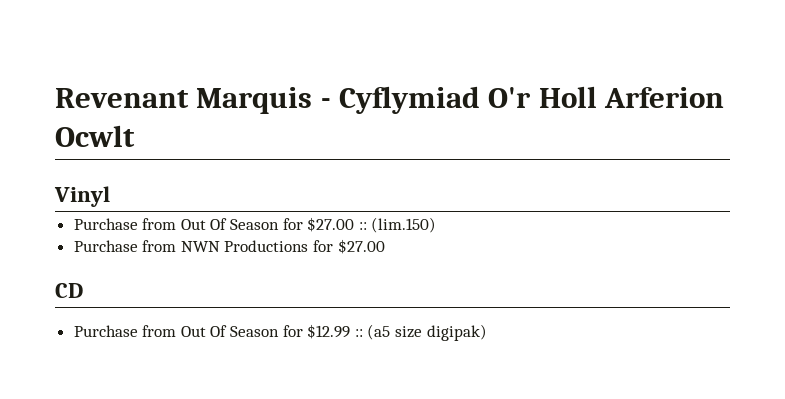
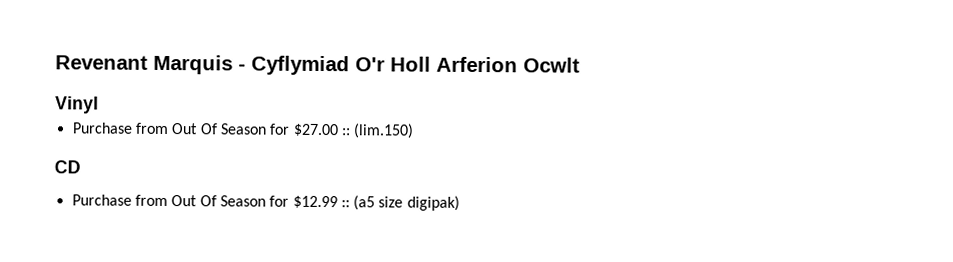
- Purchase from NWN Productions for $27.00

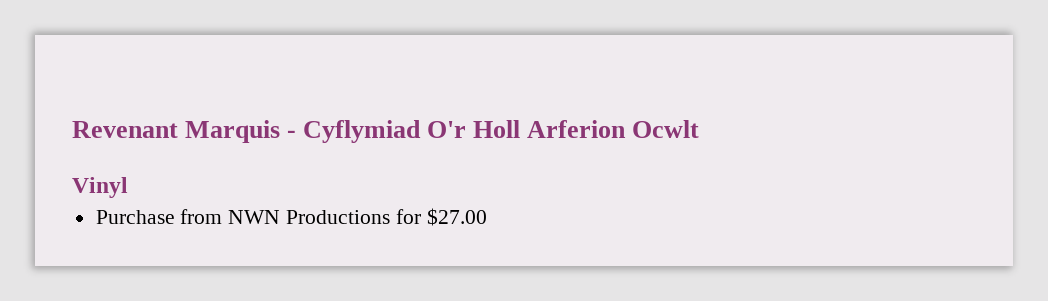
- Purchase from Out Of Season for $27.00 :: (lim.150)
- CD
- Purchase from Out Of Season for $12.99 :: (a5 size digipak)
+ Purchase from NWN Productions for $27.00

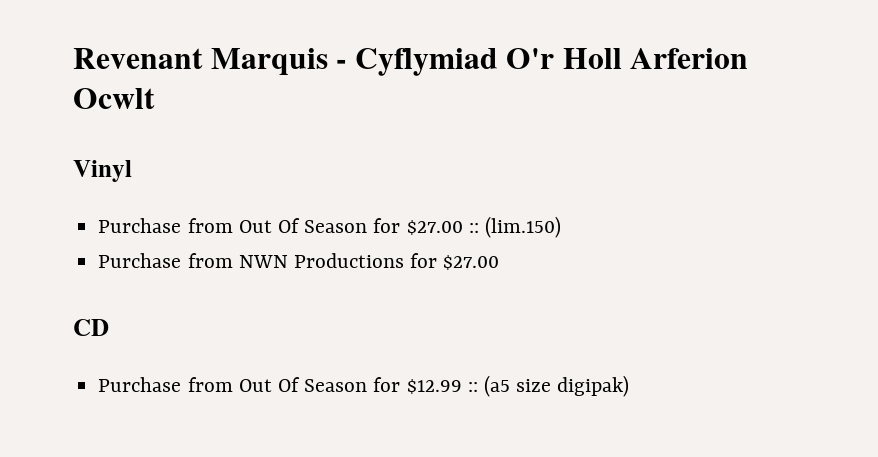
+ Purchase from Out Of Season for $27.00 :: (lim.150)
+ CD
+ Purchase from Out Of Season for $12.99 :: (a5 size digipak)

